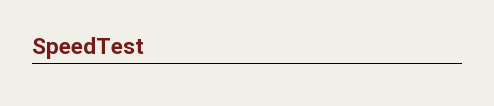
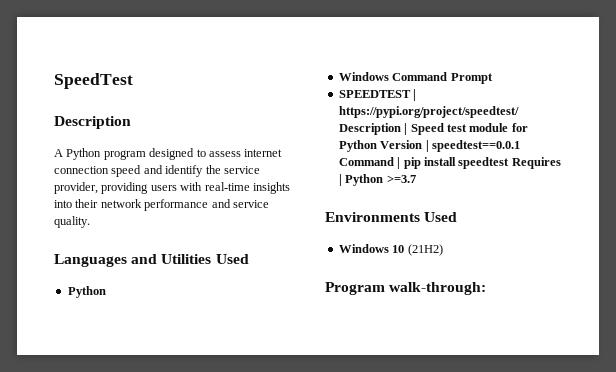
  SpeedTest
+ Description
+ A Python program designed to assess internet connection speed and identify the service provider, providing users with real-time insights into their network performance and service quality.
+ Languages and Utilities Used
+ Python
+ Windows Command Prompt
+ SPEEDTEST | https://pypi.org/project/speedtest/ Description | Speed test module for Python Version | speedtest==0.0.1 Command | pip install speedtest Requires | Python >=3.7
+ Environments Used
+ Windows 10 (21H2)
+ Program walk-through:

